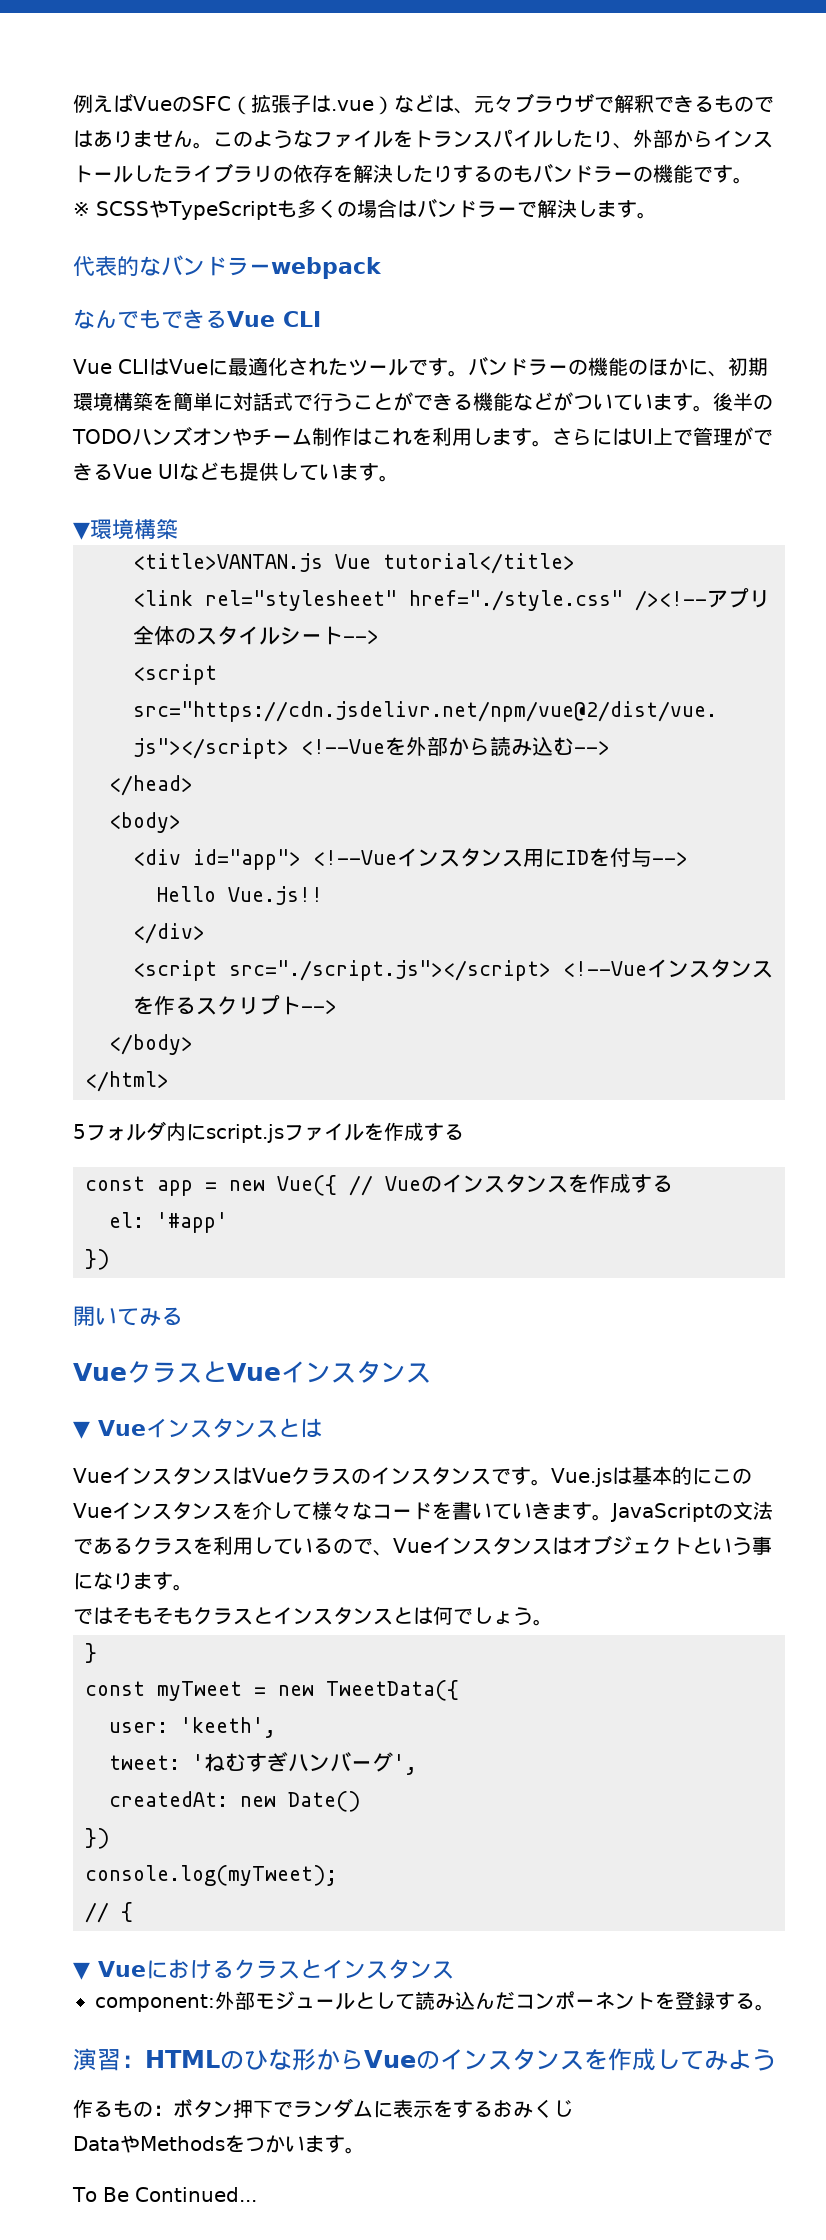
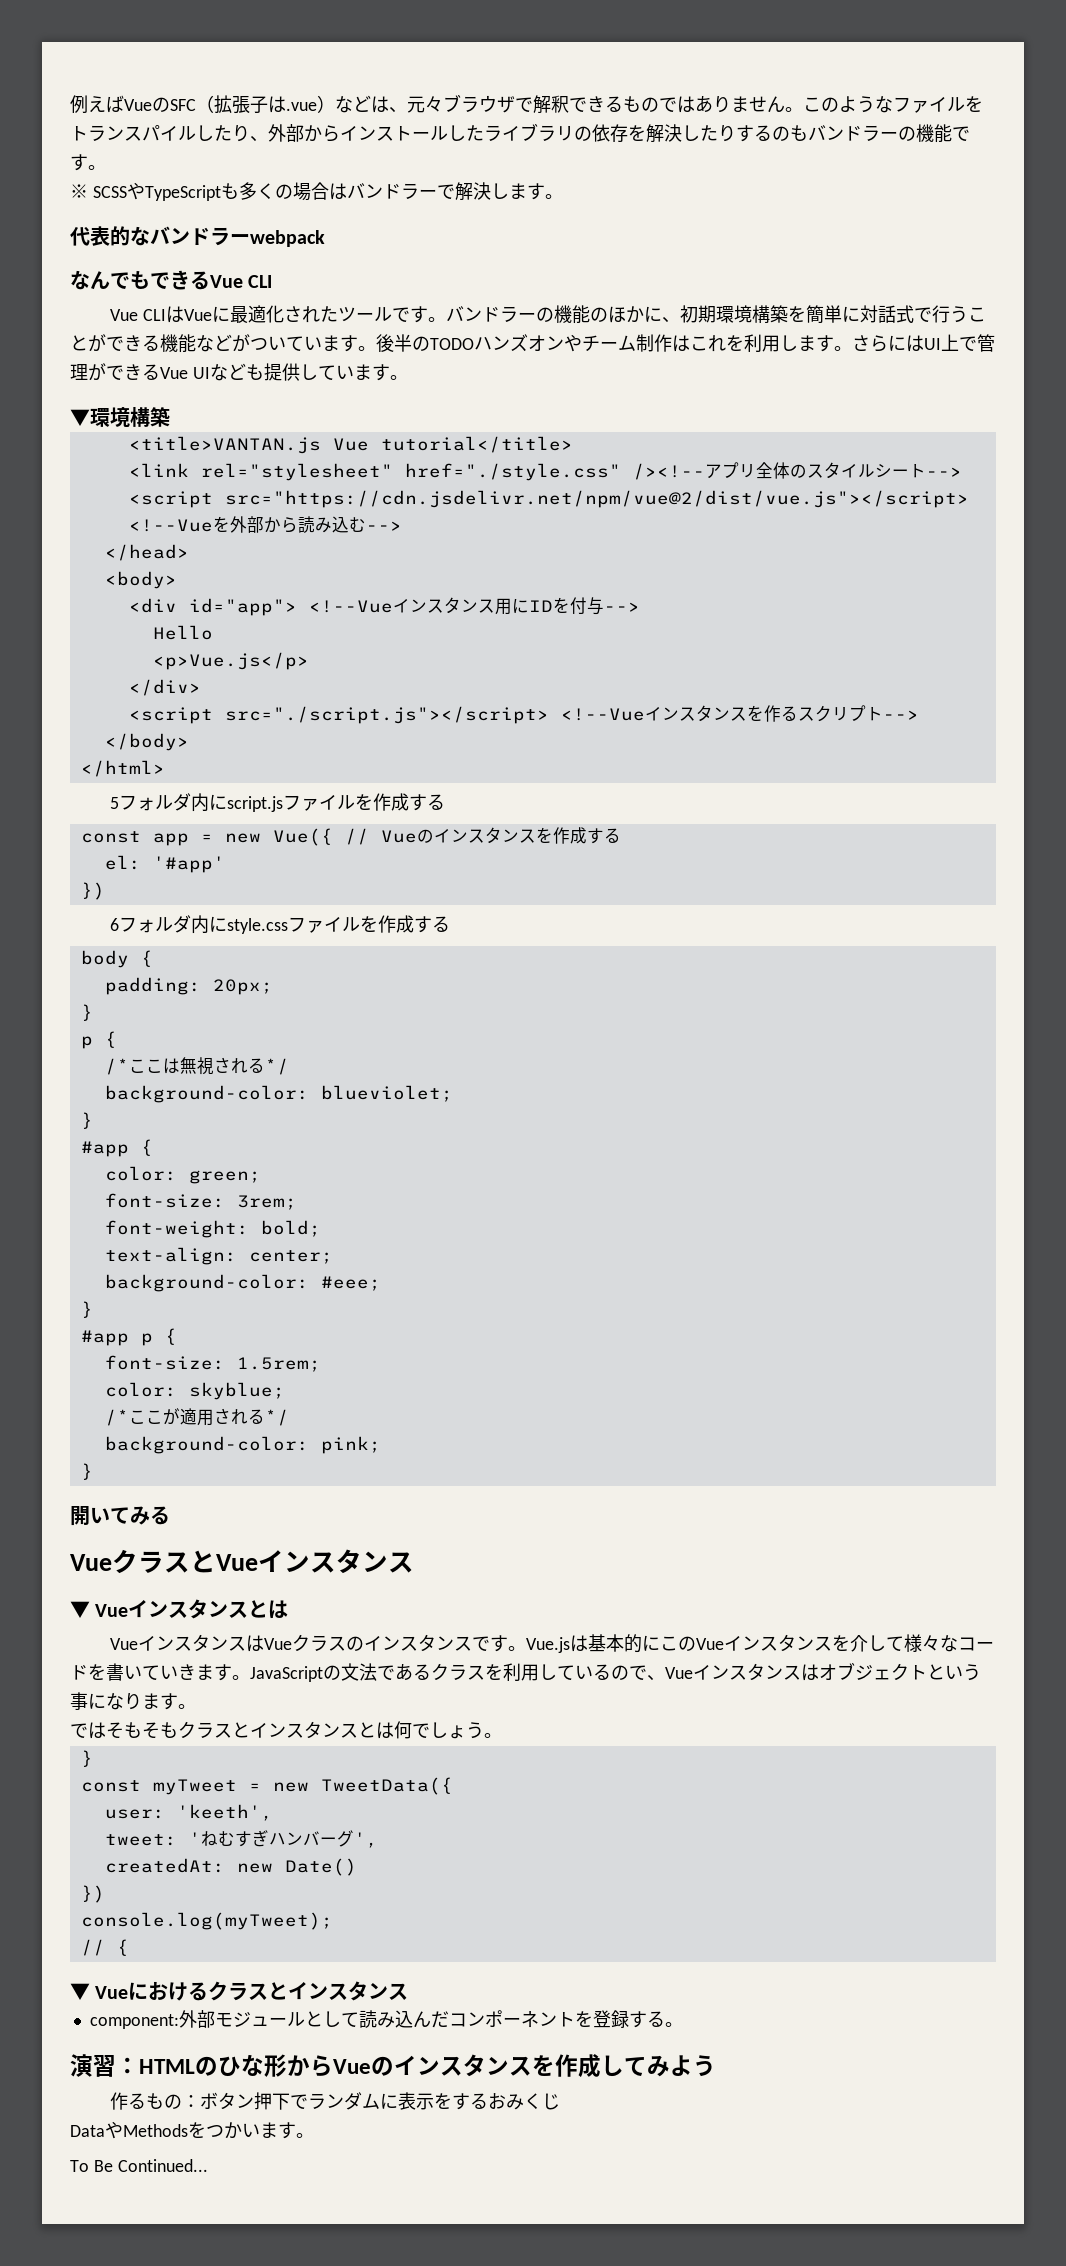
- Hello Vue.js!!
+ Hello
+ <p>Vue.js</p>
+ 6フォルダ内にstyle.cssファイルを作成する
+ body {
+ padding: 20px;
+ }
+ p {
+ /*ここは無視される*/
+ background-color: blueviolet;
+ }
+ #app {
+ color: green;
+ font-size: 3rem;
+ font-weight: bold;
+ text-align: center;
+ background-color: #eee;
+ }
+ #app p {
+ font-size: 1.5rem;
+ color: skyblue;
+ /*ここが適用される*/
+ background-color: pink;
+ }

